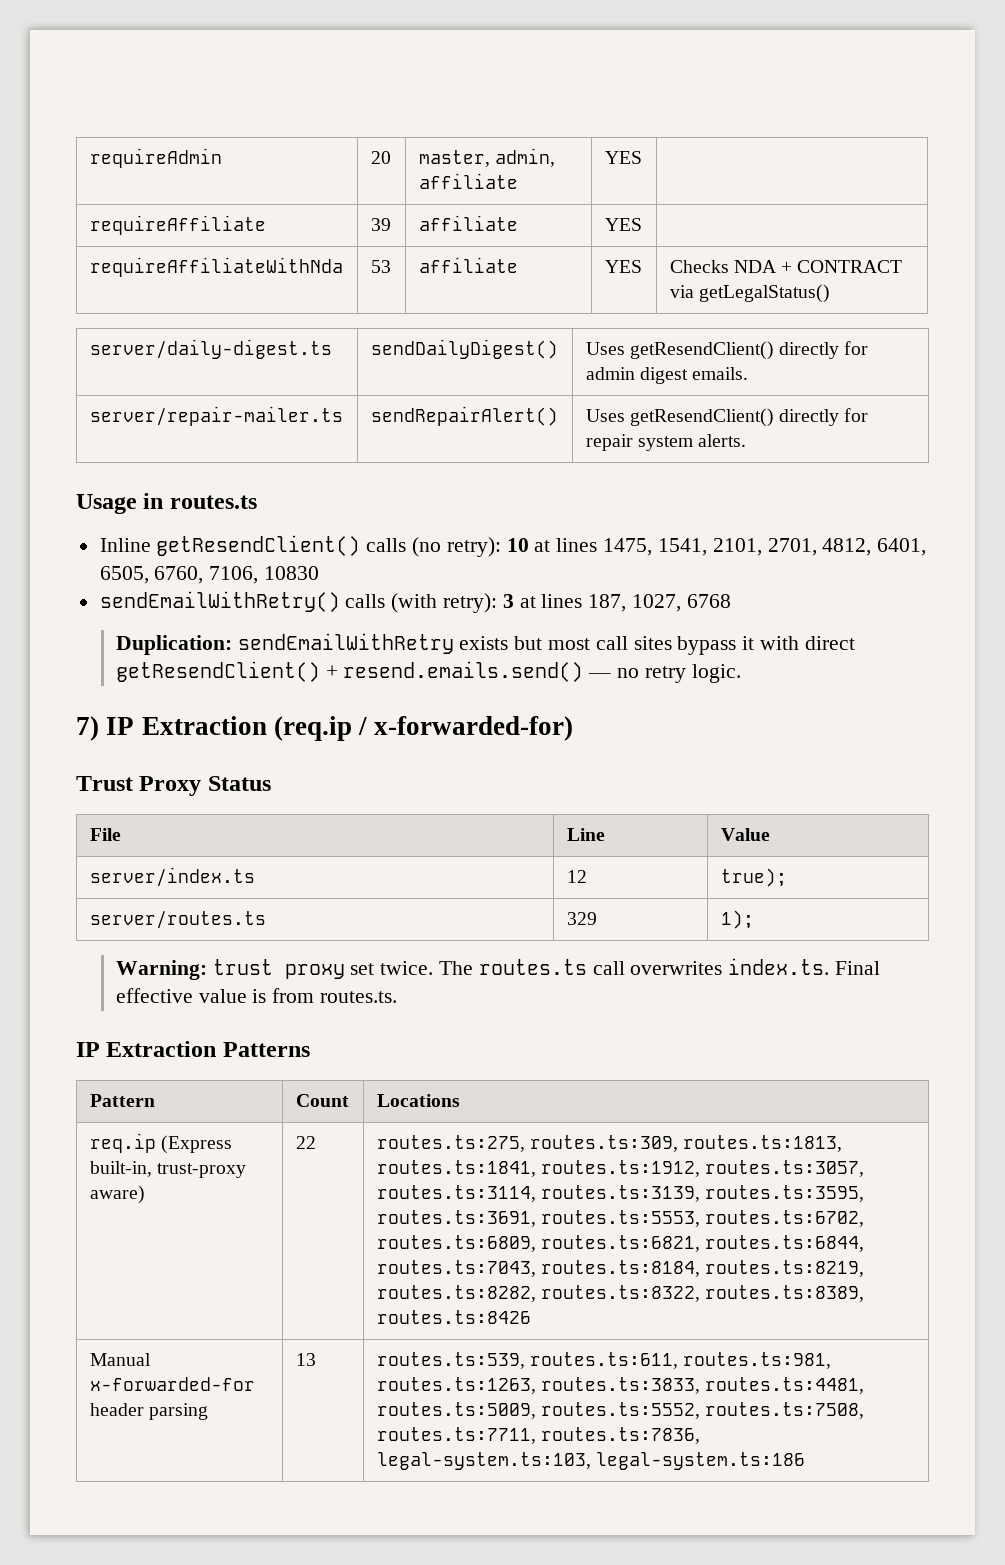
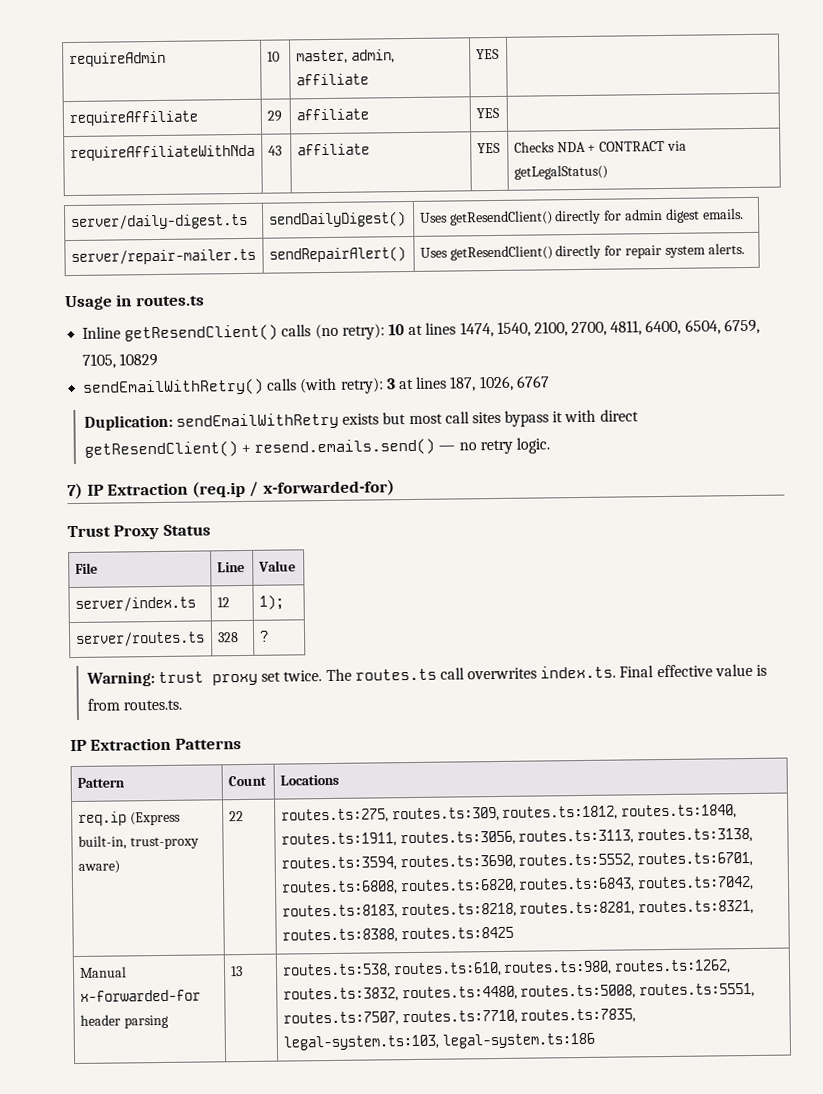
- requireAdmin | 20 | master, admin, affiliate | YES |
+ requireAdmin | 10 | master, admin, affiliate | YES |
- requireAffiliate | 39 | affiliate | YES |
+ requireAffiliate | 29 | affiliate | YES |
- requireAffiliateWithNda | 53 | affiliate | YES | Checks NDA + CONTRACT via getLegalStatus()
+ requireAffiliateWithNda | 43 | affiliate | YES | Checks NDA + CONTRACT via getLegalStatus()
- Inline getResendClient() calls (no retry): 10 at lines 1475, 1541, 2101, 2701, 4812, 6401, 6505, 6760, 7106, 10830
+ Inline getResendClient() calls (no retry): 10 at lines 1474, 1540, 2100, 2700, 4811, 6400, 6504, 6759, 7105, 10829
- sendEmailWithRetry() calls (with retry): 3 at lines 187, 1027, 6768
+ sendEmailWithRetry() calls (with retry): 3 at lines 187, 1026, 6767
- server/index.ts | 12 | true);
+ server/index.ts | 12 | 1);
- server/routes.ts | 329 | 1);
+ server/routes.ts | 328 | ?
- req.ip (Express built-in, trust-proxy aware) | 22 | routes.ts:275, routes.ts:309, routes.ts:1813, routes.ts:1841, routes.ts:1912, routes.ts:3057, routes.ts:3114, routes.ts:3139, routes.ts:3595, routes.ts:3691, routes.ts:5553, routes.ts:6702, routes.ts:6809, routes.ts:6821, routes.ts:6844, routes.ts:7043, routes.ts:8184, routes.ts:8219, routes.ts:8282, routes.ts:8322, routes.ts:8389, routes.ts:8426
+ req.ip (Express built-in, trust-proxy aware) | 22 | routes.ts:275, routes.ts:309, routes.ts:1812, routes.ts:1840, routes.ts:1911, routes.ts:3056, routes.ts:3113, routes.ts:3138, routes.ts:3594, routes.ts:3690, routes.ts:5552, routes.ts:6701, routes.ts:6808, routes.ts:6820, routes.ts:6843, routes.ts:7042, routes.ts:8183, routes.ts:8218, routes.ts:8281, routes.ts:8321, routes.ts:8388, routes.ts:8425
- Manual x-forwarded-for header parsing | 13 | routes.ts:539, routes.ts:611, routes.ts:981, routes.ts:1263, routes.ts:3833, routes.ts:4481, routes.ts:5009, routes.ts:5552, routes.ts:7508, routes.ts:7711, routes.ts:7836, legal-system.ts:103, legal-system.ts:186
+ Manual x-forwarded-for header parsing | 13 | routes.ts:538, routes.ts:610, routes.ts:980, routes.ts:1262, routes.ts:3832, routes.ts:4480, routes.ts:5008, routes.ts:5551, routes.ts:7507, routes.ts:7710, routes.ts:7835, legal-system.ts:103, legal-system.ts:186

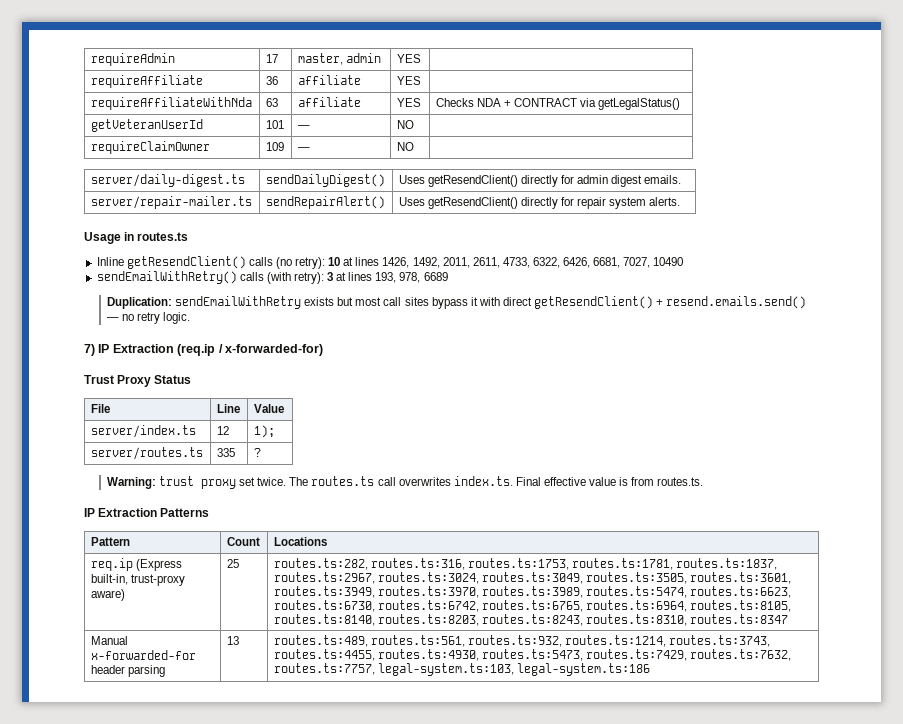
- requireAdmin | 10 | master, admin, affiliate | YES |
+ requireAdmin | 17 | master, admin | YES |
- requireAffiliate | 29 | affiliate | YES |
+ requireAffiliate | 36 | affiliate | YES |
- requireAffiliateWithNda | 43 | affiliate | YES | Checks NDA + CONTRACT via getLegalStatus()
+ requireAffiliateWithNda | 63 | affiliate | YES | Checks NDA + CONTRACT via getLegalStatus()
+ getVeteranUserId | 101 | — | NO |
+ requireClaimOwner | 109 | — | NO |
- Inline getResendClient() calls (no retry): 10 at lines 1474, 1540, 2100, 2700, 4811, 6400, 6504, 6759, 7105, 10829
+ Inline getResendClient() calls (no retry): 10 at lines 1426, 1492, 2011, 2611, 4733, 6322, 6426, 6681, 7027, 10490
- sendEmailWithRetry() calls (with retry): 3 at lines 187, 1026, 6767
+ sendEmailWithRetry() calls (with retry): 3 at lines 193, 978, 6689
- server/routes.ts | 328 | ?
+ server/routes.ts | 335 | ?
- req.ip (Express built-in, trust-proxy aware) | 22 | routes.ts:275, routes.ts:309, routes.ts:1812, routes.ts:1840, routes.ts:1911, routes.ts:3056, routes.ts:3113, routes.ts:3138, routes.ts:3594, routes.ts:3690, routes.ts:5552, routes.ts:6701, routes.ts:6808, routes.ts:6820, routes.ts:6843, routes.ts:7042, routes.ts:8183, routes.ts:8218, routes.ts:8281, routes.ts:8321, routes.ts:8388, routes.ts:8425
+ req.ip (Express built-in, trust-proxy aware) | 25 | routes.ts:282, routes.ts:316, routes.ts:1753, routes.ts:1781, routes.ts:1837, routes.ts:2967, routes.ts:3024, routes.ts:3049, routes.ts:3505, routes.ts:3601, routes.ts:3949, routes.ts:3970, routes.ts:3989, routes.ts:5474, routes.ts:6623, routes.ts:6730, routes.ts:6742, routes.ts:6765, routes.ts:6964, routes.ts:8105, routes.ts:8140, routes.ts:8203, routes.ts:8243, routes.ts:8310, routes.ts:8347
- Manual x-forwarded-for header parsing | 13 | routes.ts:538, routes.ts:610, routes.ts:980, routes.ts:1262, routes.ts:3832, routes.ts:4480, routes.ts:5008, routes.ts:5551, routes.ts:7507, routes.ts:7710, routes.ts:7835, legal-system.ts:103, legal-system.ts:186
+ Manual x-forwarded-for header parsing | 13 | routes.ts:489, routes.ts:561, routes.ts:932, routes.ts:1214, routes.ts:3743, routes.ts:4455, routes.ts:4930, routes.ts:5473, routes.ts:7429, routes.ts:7632, routes.ts:7757, legal-system.ts:103, legal-system.ts:186

